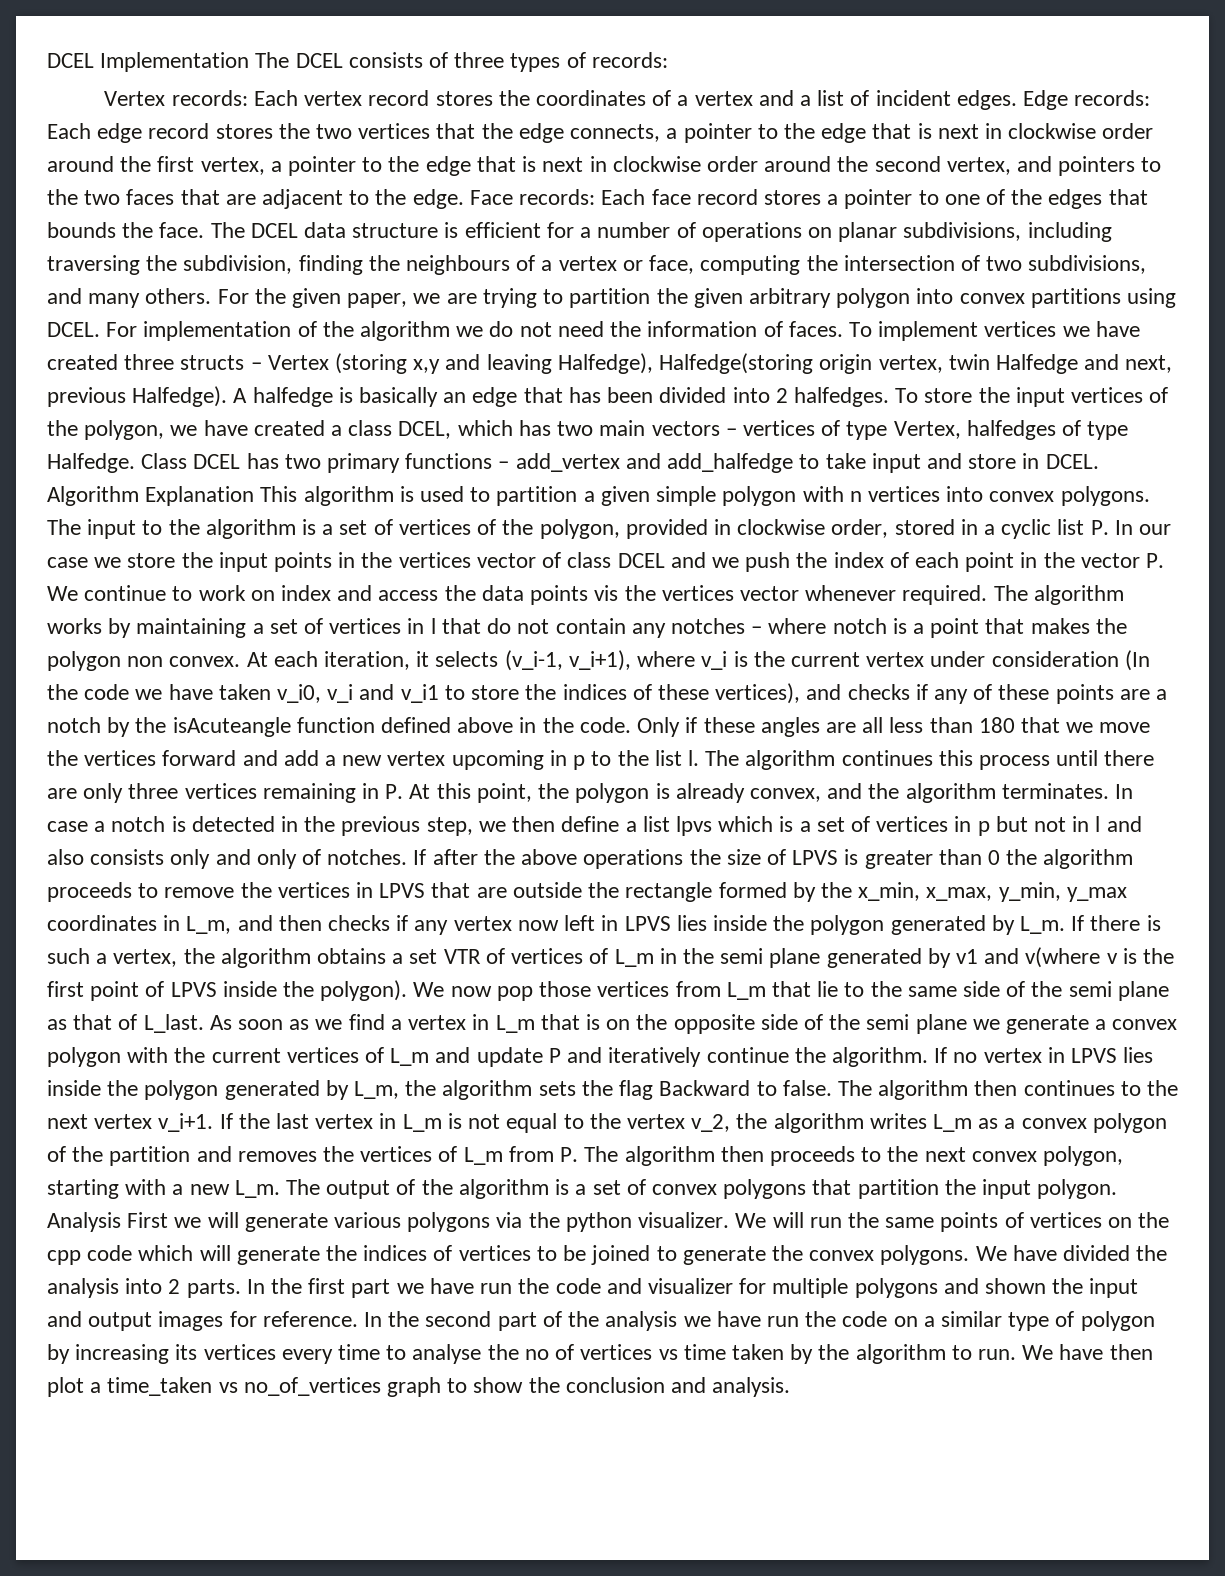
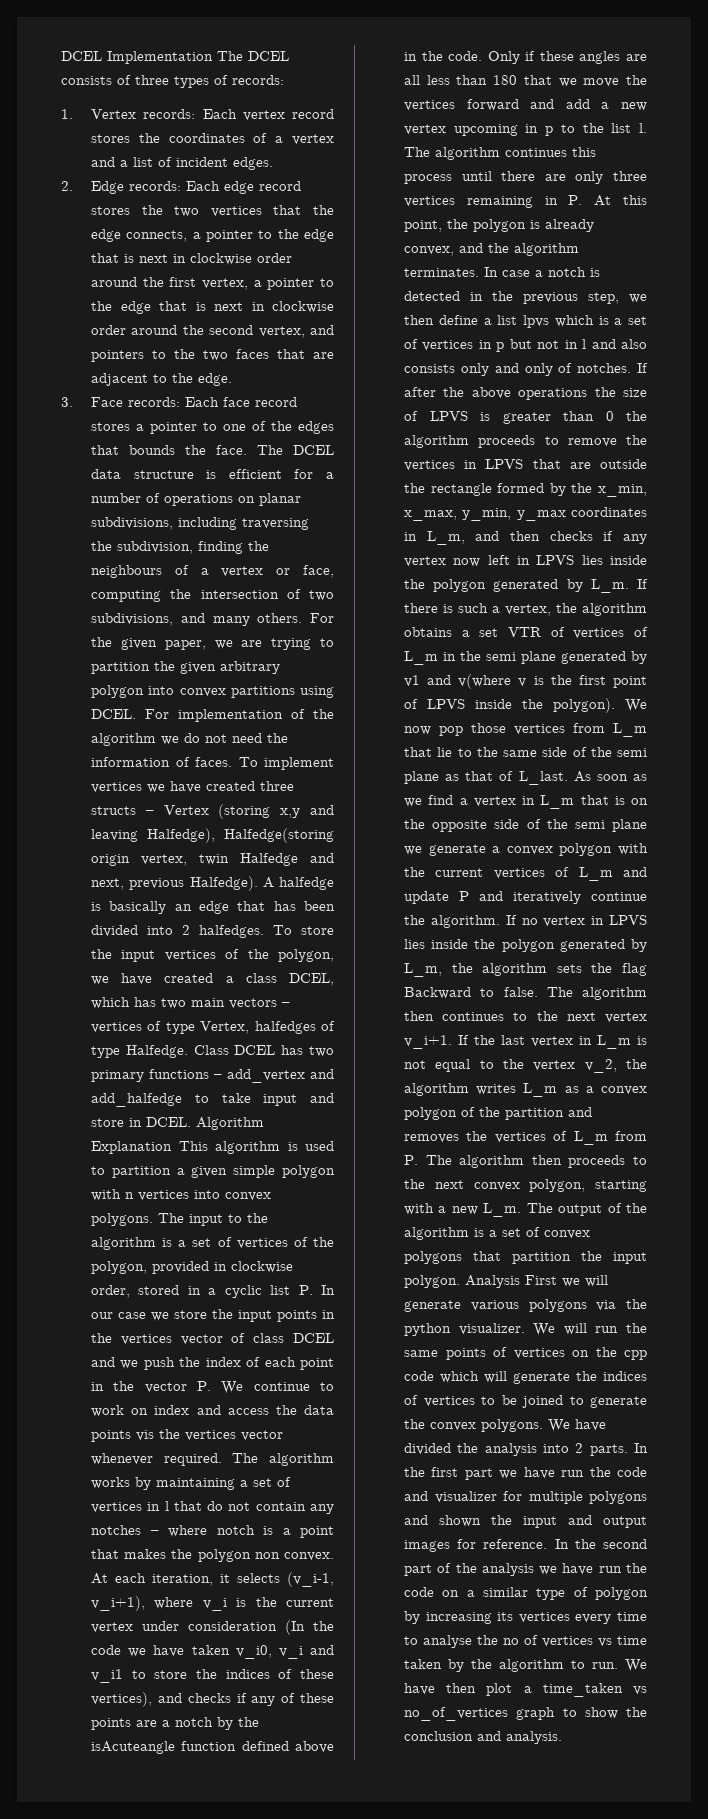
- Vertex records:
+ 1. Vertex records:
- Each vertex record stores the coordinates of a vertex and a list of incident edges. Edge records:
+ Each vertex record stores the coordinates of a vertex and a list of incident edges.
+ 2. Edge records:
- Each edge record stores the two vertices that the edge connects, a pointer to the edge that is next in clockwise order around the first vertex, a pointer to the edge that is next in clockwise order around the second vertex, and pointers to the two faces that are adjacent to the edge. Face records:
+ Each edge record stores the two vertices that the edge connects, a pointer to the edge that is next in clockwise order around the first vertex, a pointer to the edge that is next in clockwise order around the second vertex, and pointers to the two faces that are adjacent to the edge.
+ 3. Face records:

